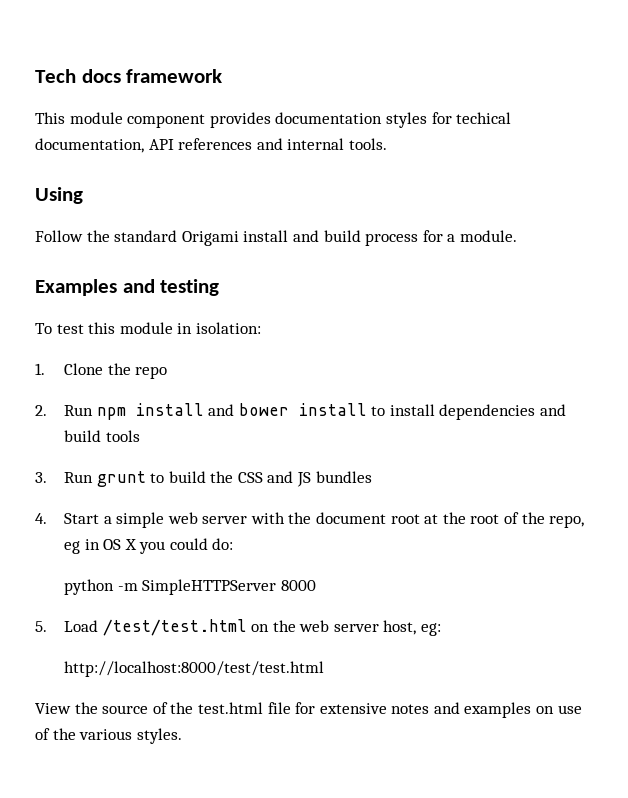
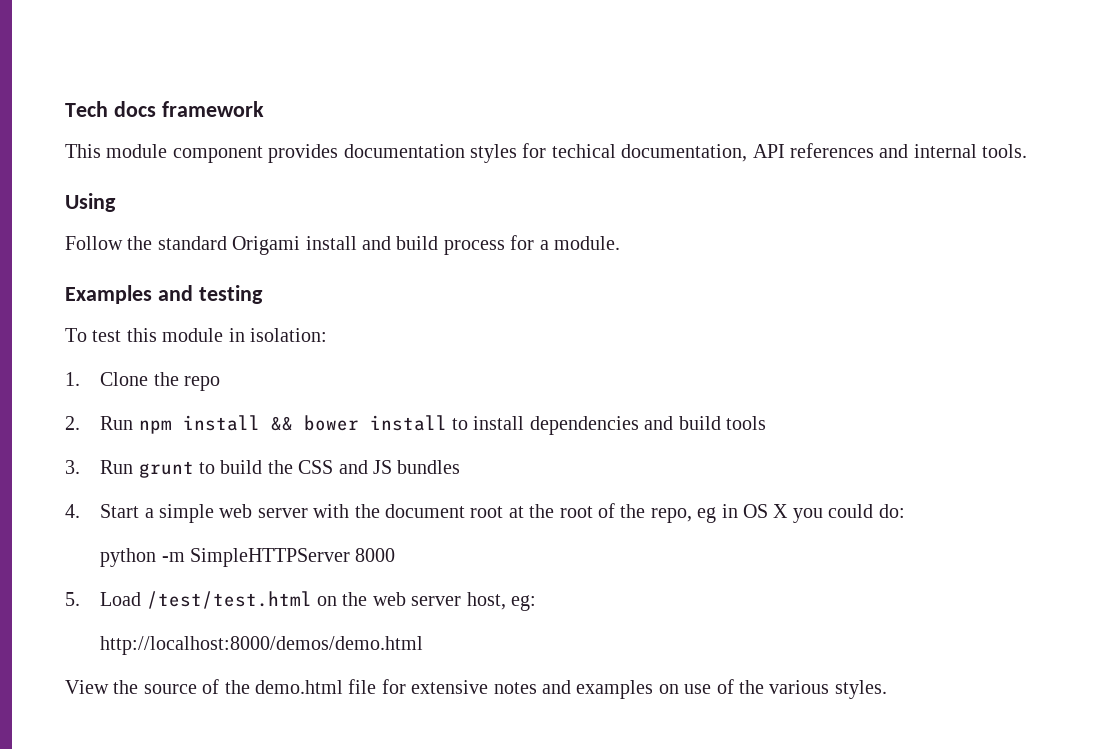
- 2. Run npm install and bower install to install dependencies and build tools
+ 2. Run npm install && bower install to install dependencies and build tools
- http://localhost:8000/test/test.html
+ http://localhost:8000/demos/demo.html
- View the source of the test.html file for extensive notes and examples on use of the various styles.
+ View the source of the demo.html file for extensive notes and examples on use of the various styles.

